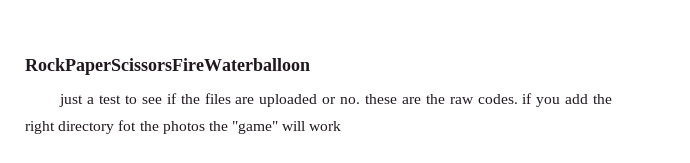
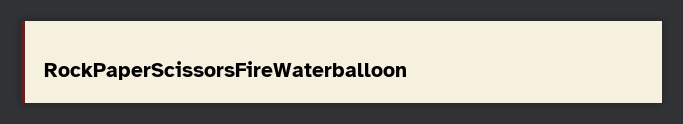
- just a test to see if the files are uploaded or no. these are the raw codes. if you add the right directory fot the photos the "game" will work

